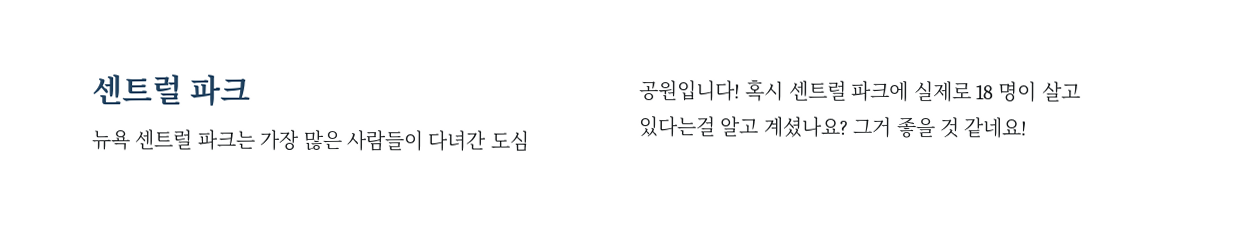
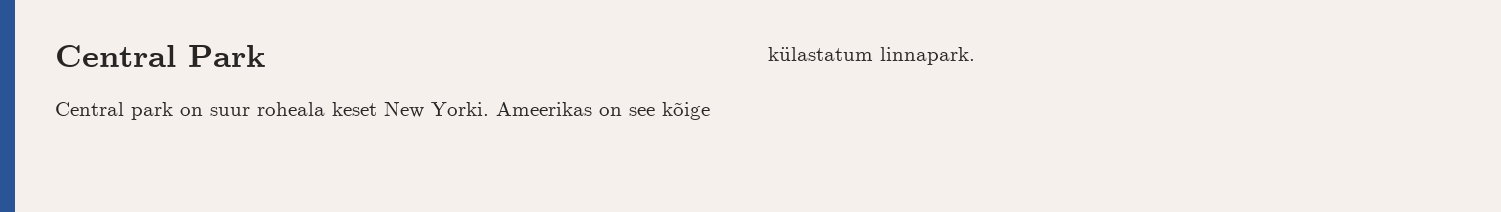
- 센트럴 파크
- 뉴욕 센트럴 파크는 가장 많은 사람들이 다녀간 도심 공원입니다! 혹시 센트럴 파크에 실제로 18 명이 살고 있다는걸 알고 계셨나요? 그거 좋을 것 같네요!
+ Central Park
+ Central park on suur roheala keset New Yorki. Ameerikas on see kõige külastatum linnapark.

